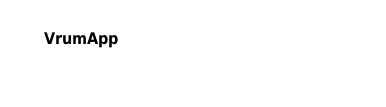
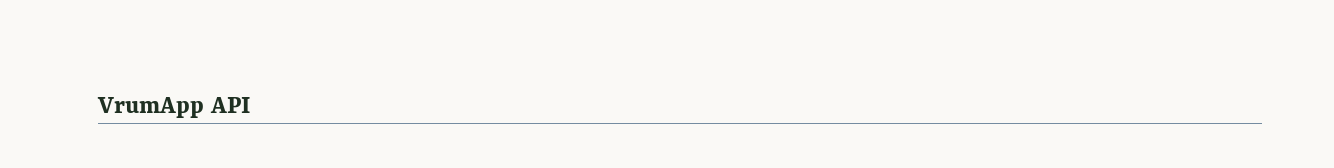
- VrumApp
+ VrumApp API

